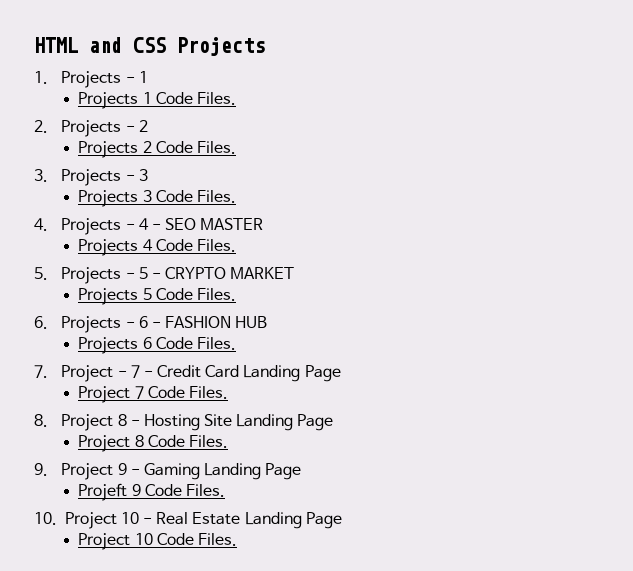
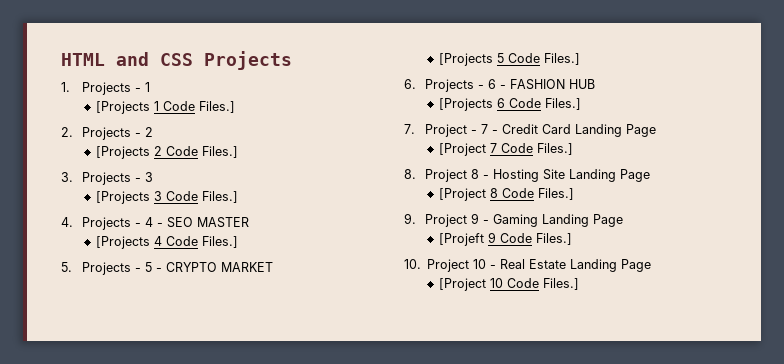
- Projects 1 Code Files.
+ [Projects 1 Code Files.]
- Projects 2 Code Files.
+ [Projects 2 Code Files.]
- Projects 3 Code Files.
+ [Projects 3 Code Files.]
- Projects 4 Code Files.
+ [Projects 4 Code Files.]
- Projects 5 Code Files.
+ [Projects 5 Code Files.]
- Projects 6 Code Files.
+ [Projects 6 Code Files.]
- Project 7 Code Files.
+ [Project 7 Code Files.]
- Project 8 Code Files.
+ [Project 8 Code Files.]
- Projeft 9 Code Files.
+ [Projeft 9 Code Files.]
- Project 10 Code Files.
+ [Project 10 Code Files.]

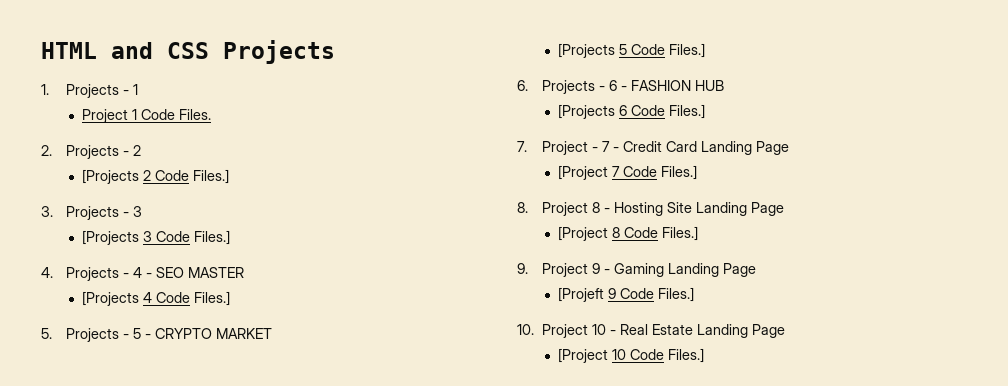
- [Projects 1 Code Files.]
+ Project 1 Code Files.

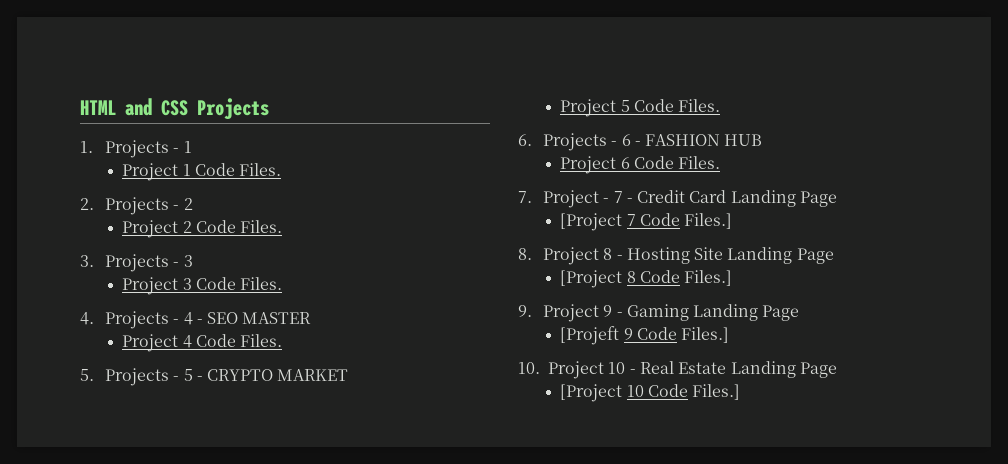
- [Projects 2 Code Files.]
+ Project 2 Code Files.
- [Projects 3 Code Files.]
+ Project 3 Code Files.
- [Projects 4 Code Files.]
+ Project 4 Code Files.
- [Projects 5 Code Files.]
+ Project 5 Code Files.
- [Projects 6 Code Files.]
+ Project 6 Code Files.

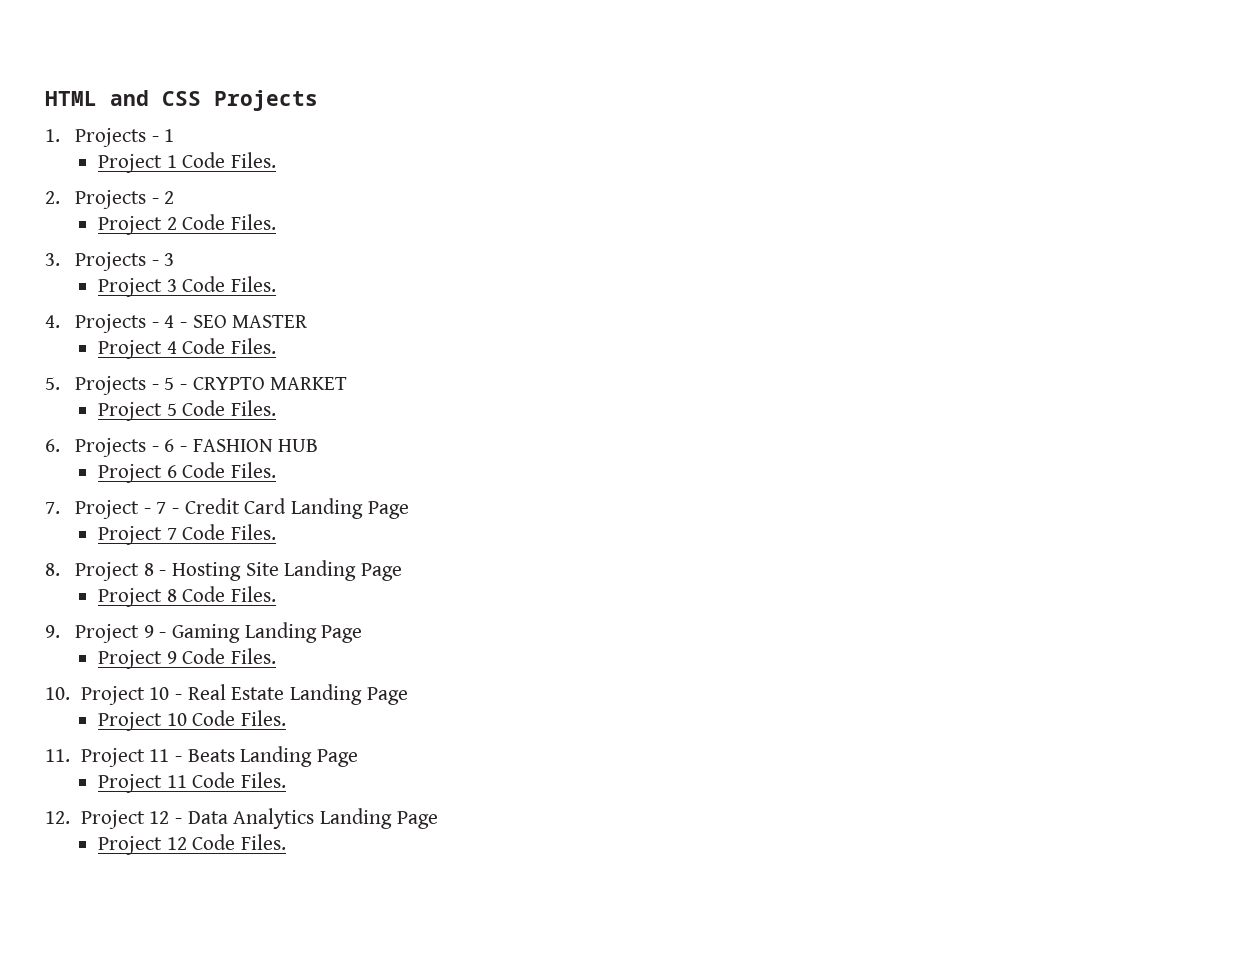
- [Project 7 Code Files.]
+ Project 7 Code Files.
- [Project 8 Code Files.]
+ Project 8 Code Files.
- [Projeft 9 Code Files.]
+ Project 9 Code Files.
- [Project 10 Code Files.]
+ Project 10 Code Files.
+ 11. Project 11 - Beats Landing Page
+ Project 11 Code Files.
+ 12. Project 12 - Data Analytics Landing Page
+ Project 12 Code Files.

